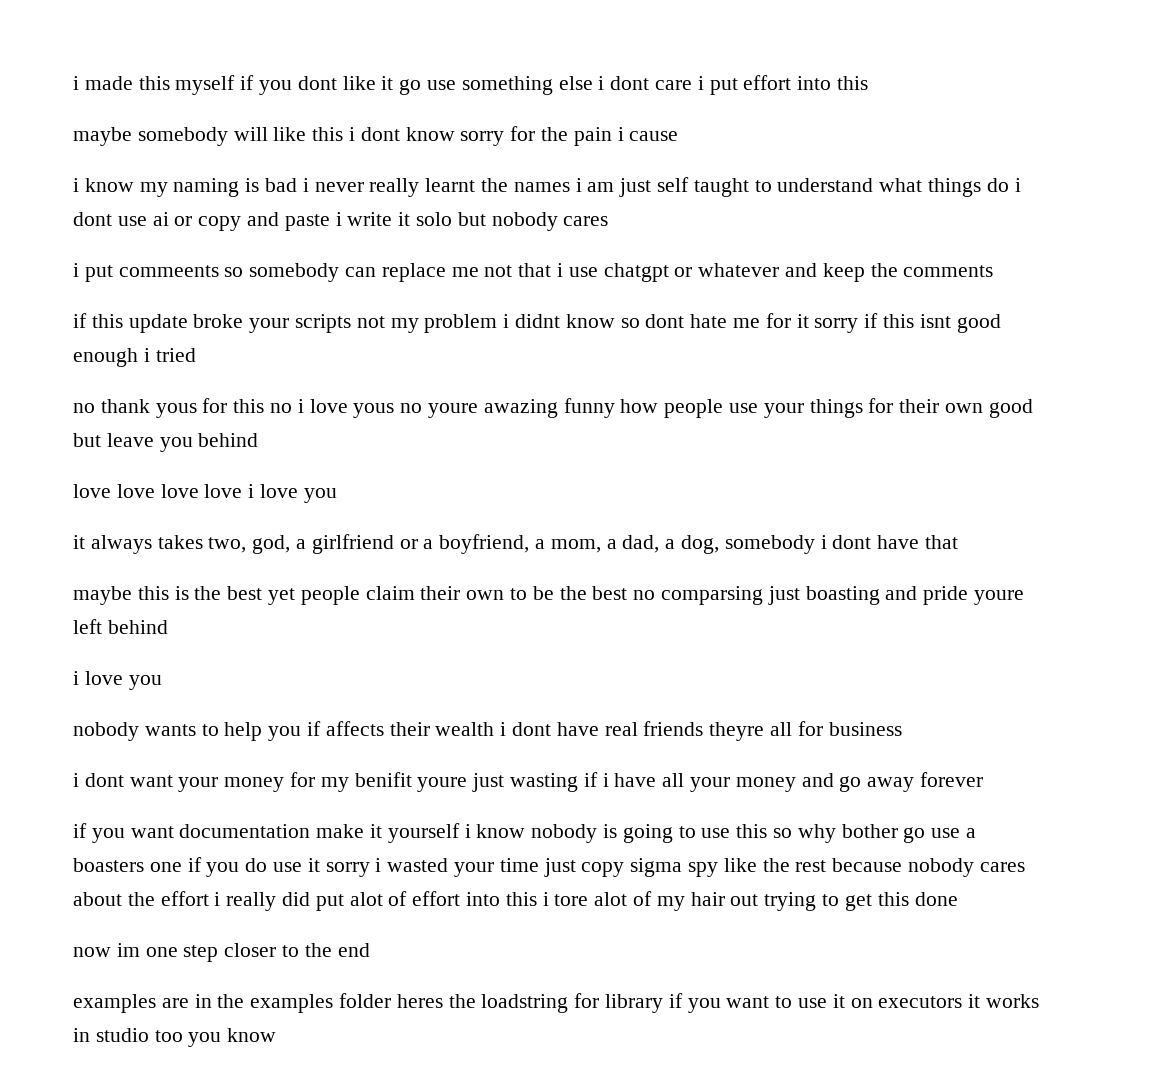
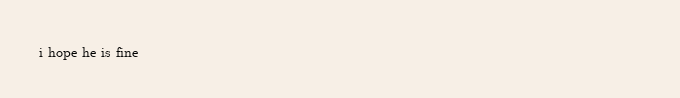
- i made this myself if you dont like it go use something else i dont care i put effort into this
- maybe somebody will like this i dont know sorry for the pain i cause
- i know my naming is bad i never really learnt the names i am just self taught to understand what things do i dont use ai or copy and paste i write it solo but nobody cares
- i put commeents so somebody can replace me not that i use chatgpt or whatever and keep the comments
- if this update broke your scripts not my problem i didnt know so dont hate me for it sorry if this isnt good enough i tried
- no thank yous for this no i love yous no youre awazing funny how people use your things for their own good but leave you behind
- love love love love i love you
- it always takes two, god, a girlfriend or a boyfriend, a mom, a dad, a dog, somebody i dont have that
- maybe this is the best yet people claim their own to be the best no comparsing just boasting and pride youre left behind
- i love you
- nobody wants to help you if affects their wealth i dont have real friends theyre all for business
- i dont want your money for my benifit youre just wasting if i have all your money and go away forever
- if you want documentation make it yourself i know nobody is going to use this so why bother go use a boasters one if you do use it sorry i wasted your time just copy sigma spy like the rest because nobody cares about the effort i really did put alot of effort into this i tore alot of my hair out trying to get this done
- now im one step closer to the end
- examples are in the examples folder heres the loadstring for library if you want to use it on executors it works in studio too you know
+ i hope he is fine

